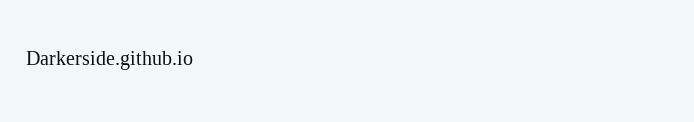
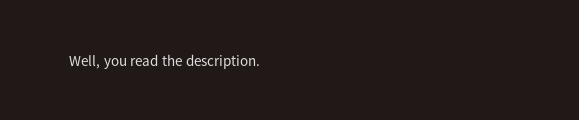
- Darkerside.github.io
+ Well, you read the description.

